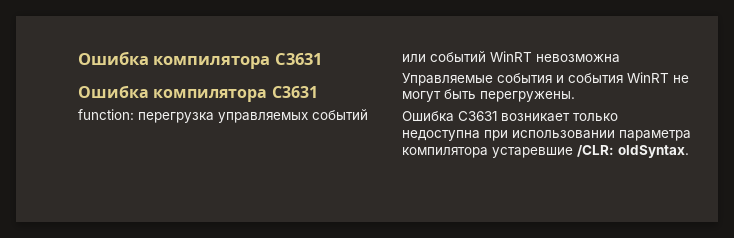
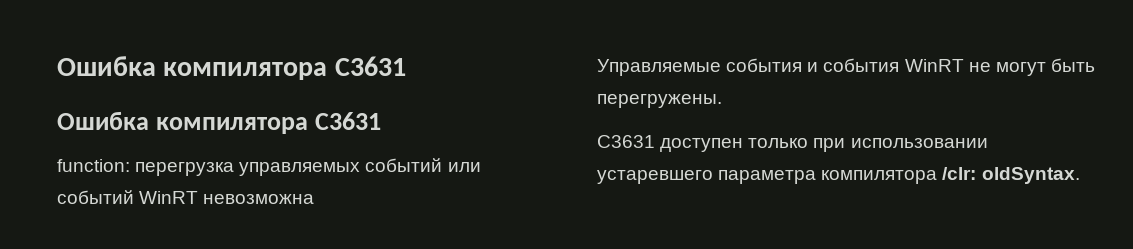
- Ошибка C3631 возникает только недоступна при использовании параметра компилятора устаревшие /CLR: oldSyntax.
+ C3631 доступен только при использовании устаревшего параметра компилятора /clr: oldSyntax.

